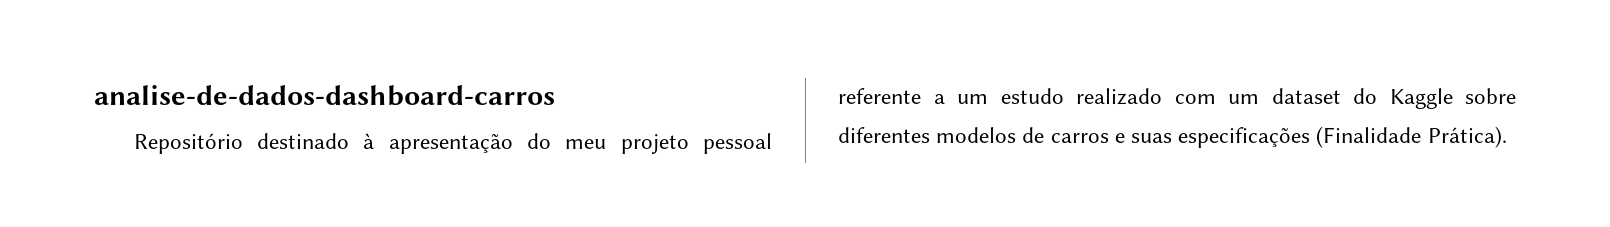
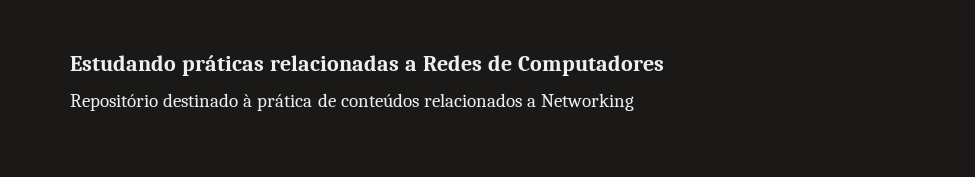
- analise-de-dados-dashboard-carros
- Repositório destinado à apresentação do meu projeto pessoal referente a um estudo realizado com um dataset do Kaggle sobre diferentes modelos de carros e suas especificações (Finalidade Prática).
+ Estudando práticas relacionadas a Redes de Computadores
+ Repositório destinado à prática de conteúdos relacionados a Networking

